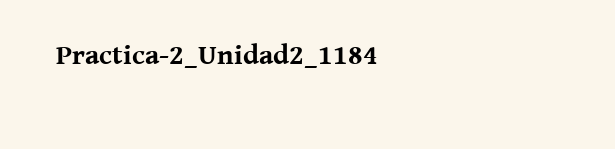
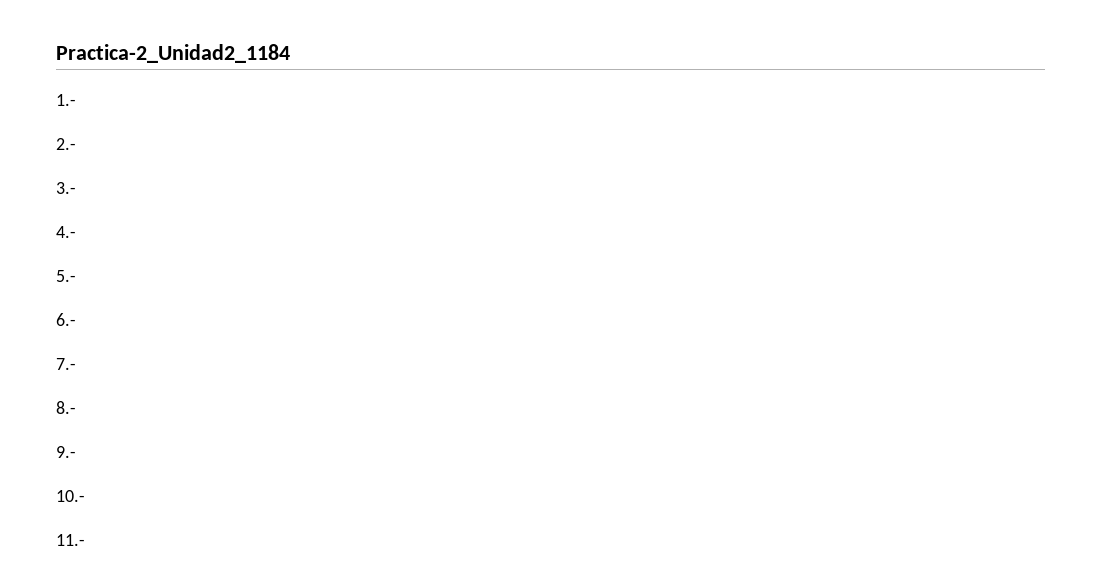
+ 1.-
+ 2.-
+ 3.-
+ 4.-
+ 5.-
+ 6.-
+ 7.-
+ 8.-
+ 9.-
+ 10.-
+ 11.-

